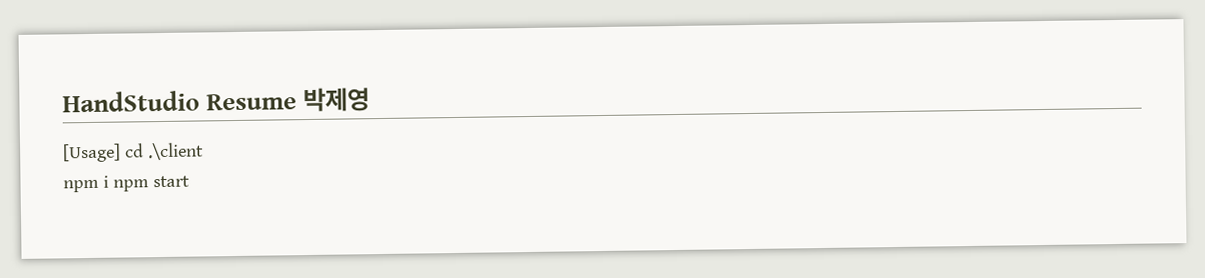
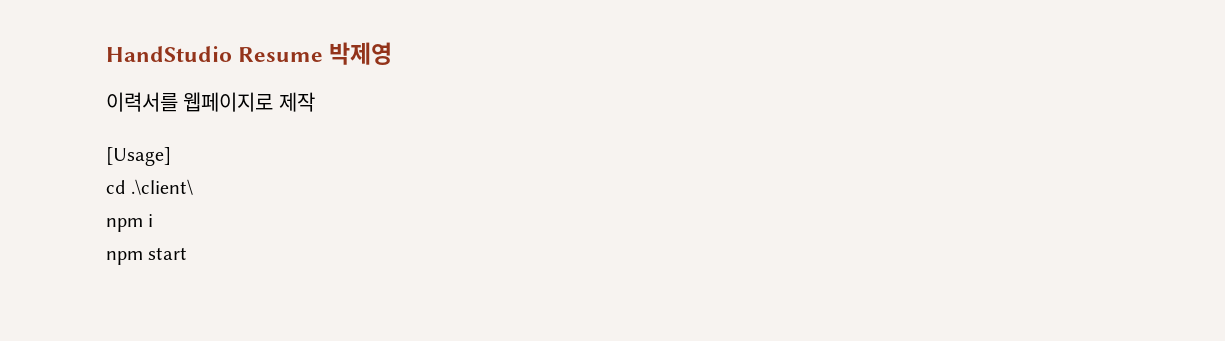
+ 이력서를 웹페이지로 제작
- [Usage] cd .\client
+ [Usage]
+ cd .\client\
- npm i npm start
+ npm i
+ npm start

